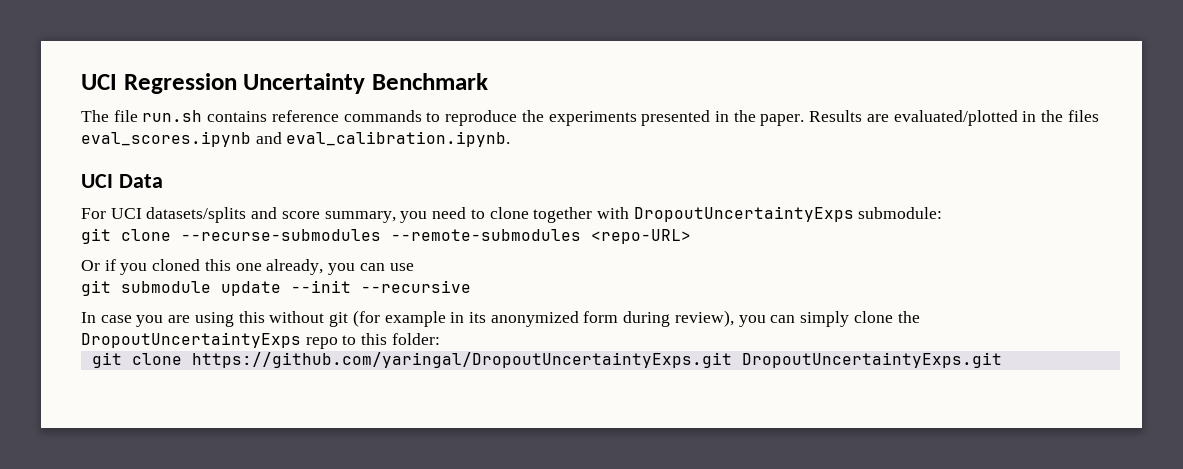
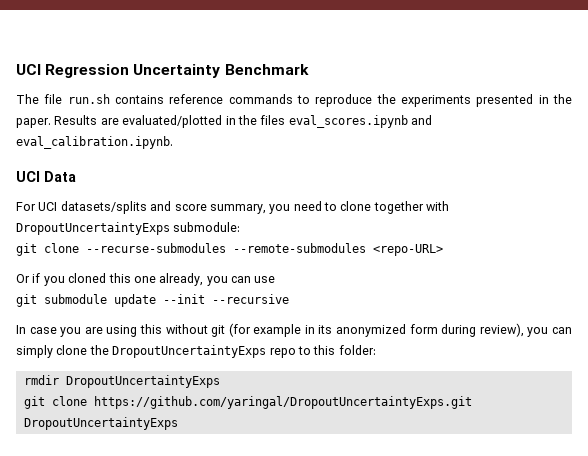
+ rmdir DropoutUncertaintyExps
- git clone https://github.com/yaringal/DropoutUncertaintyExps.git DropoutUncertaintyExps.git
+ git clone https://github.com/yaringal/DropoutUncertaintyExps.git DropoutUncertaintyExps

